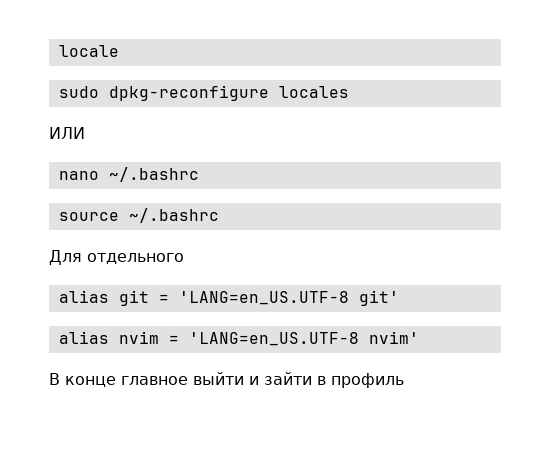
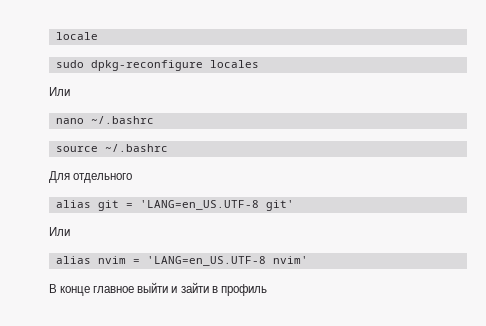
  sudo dpkg-reconfigure locales
- ИЛИ
+ Или
  alias git = 'LANG=en_US.UTF-8 git'
+ Или

